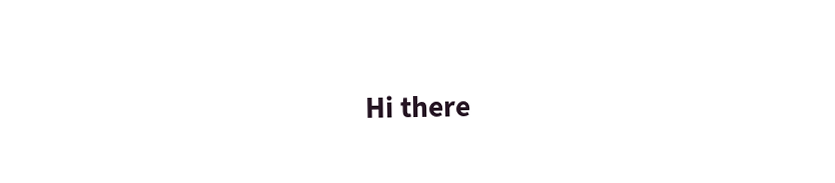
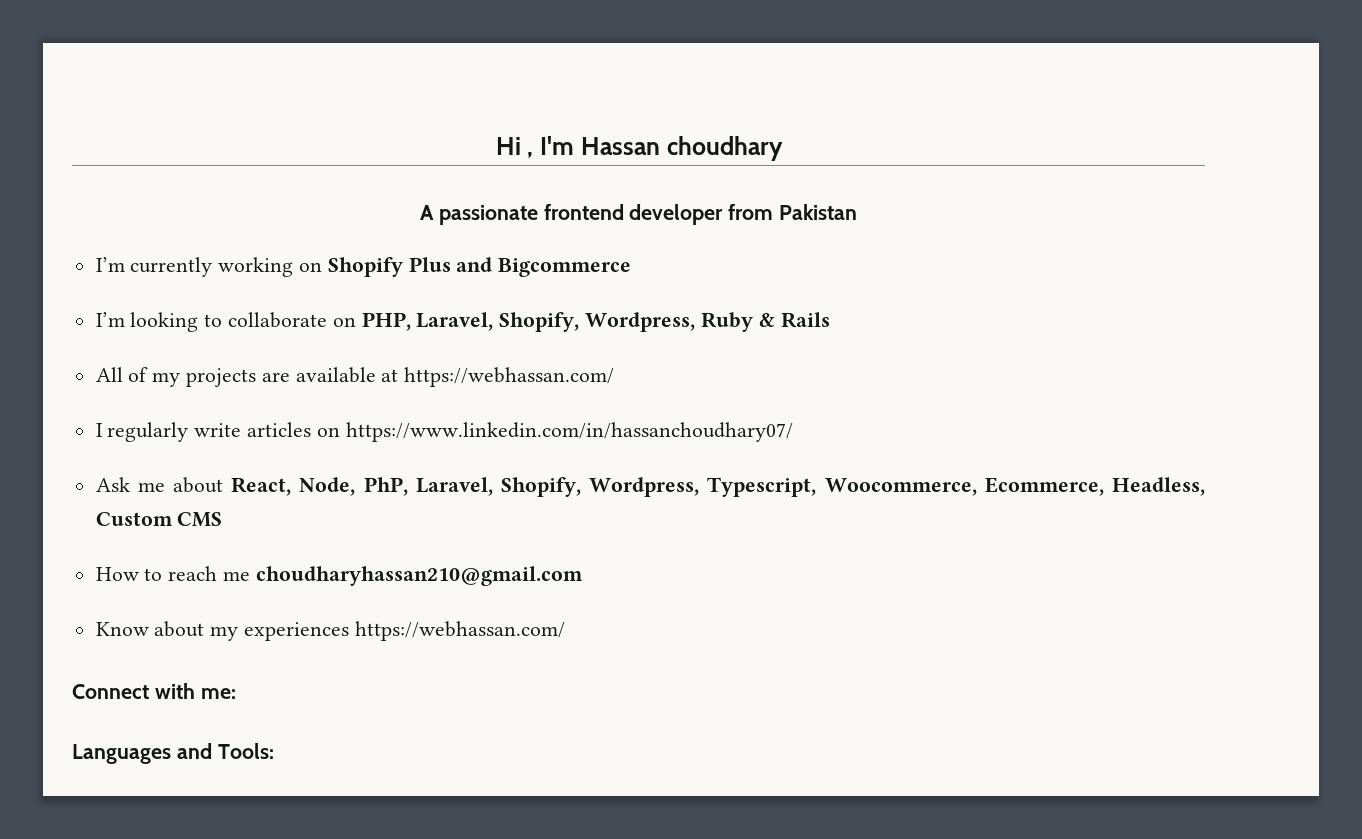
- Hi there
+ Hi , I'm Hassan choudhary
+ A passionate frontend developer from Pakistan
+ I’m currently working on Shopify Plus and Bigcommerce
+ I’m looking to collaborate on PHP, Laravel, Shopify, Wordpress, Ruby & Rails
+ All of my projects are available at https://webhassan.com/
+ I regularly write articles on https://www.linkedin.com/in/hassanchoudhary07/
+ Ask me about React, Node, PhP, Laravel, Shopify, Wordpress, Typescript, Woocommerce, Ecommerce, Headless, Custom CMS
+ How to reach me choudharyhassan210@gmail.com
+ Know about my experiences https://webhassan.com/
+ Connect with me:
+ Languages and Tools:

